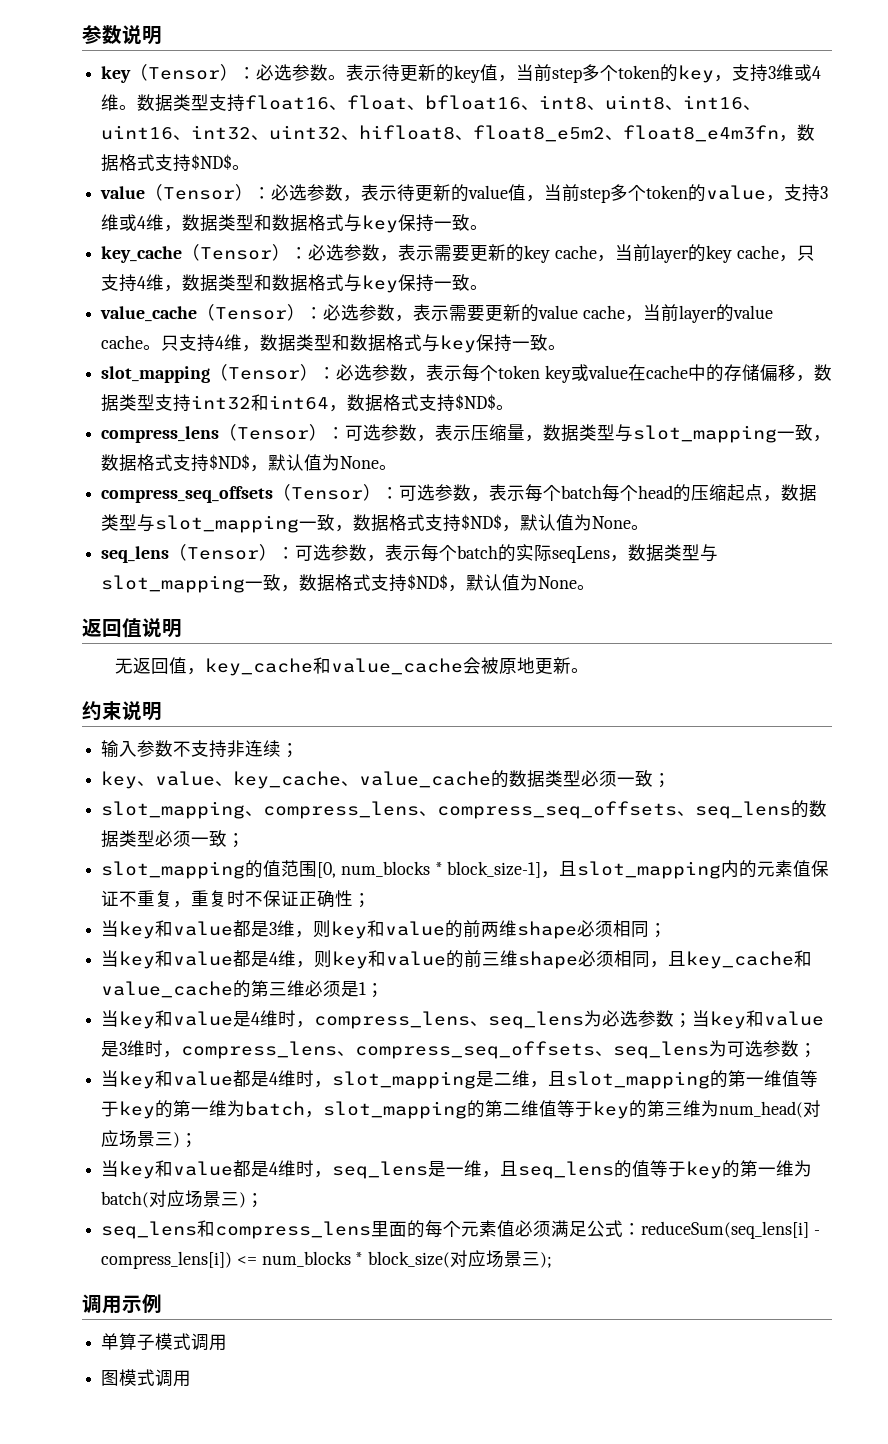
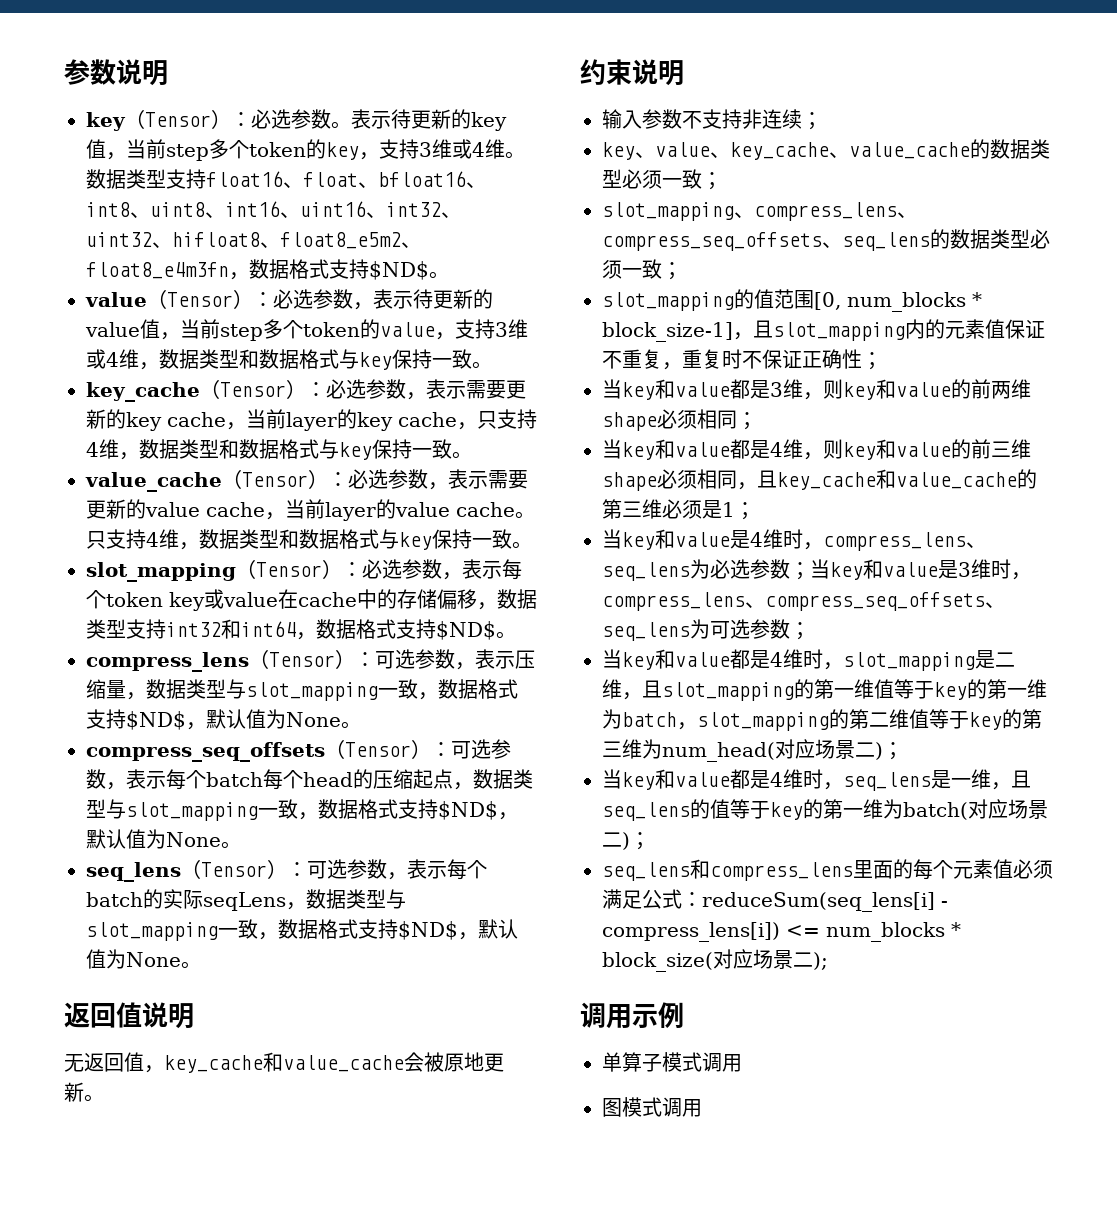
- 当key和value都是4维时，slot_mapping是二维，且slot_mapping的第一维值等于key的第一维为batch，slot_mapping的第二维值等于key的第三维为num_head(对应场景三)；
+ 当key和value都是4维时，slot_mapping是二维，且slot_mapping的第一维值等于key的第一维为batch，slot_mapping的第二维值等于key的第三维为num_head(对应场景二)；
- 当key和value都是4维时，seq_lens是一维，且seq_lens的值等于key的第一维为batch(对应场景三)；
+ 当key和value都是4维时，seq_lens是一维，且seq_lens的值等于key的第一维为batch(对应场景二)；
- seq_lens和compress_lens里面的每个元素值必须满足公式：reduceSum(seq_lens[i] - compress_lens[i]) <= num_blocks * block_size(对应场景三);
+ seq_lens和compress_lens里面的每个元素值必须满足公式：reduceSum(seq_lens[i] - compress_lens[i]) <= num_blocks * block_size(对应场景二);

